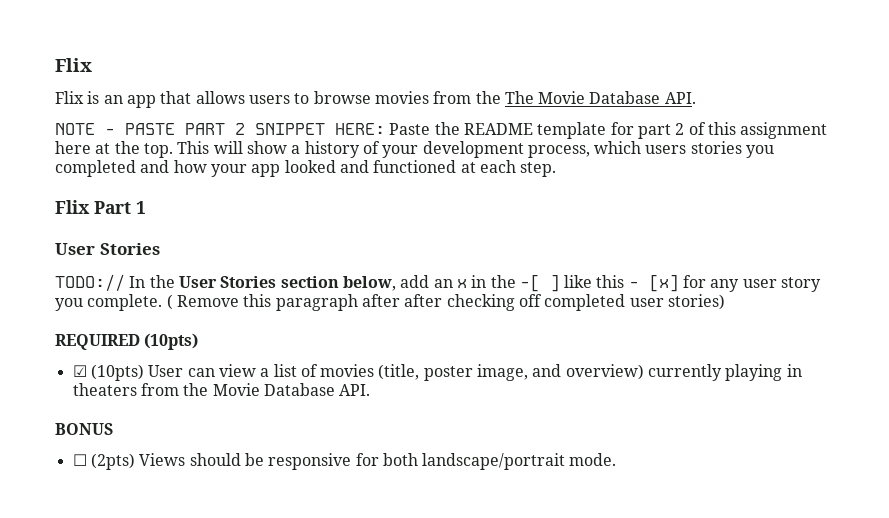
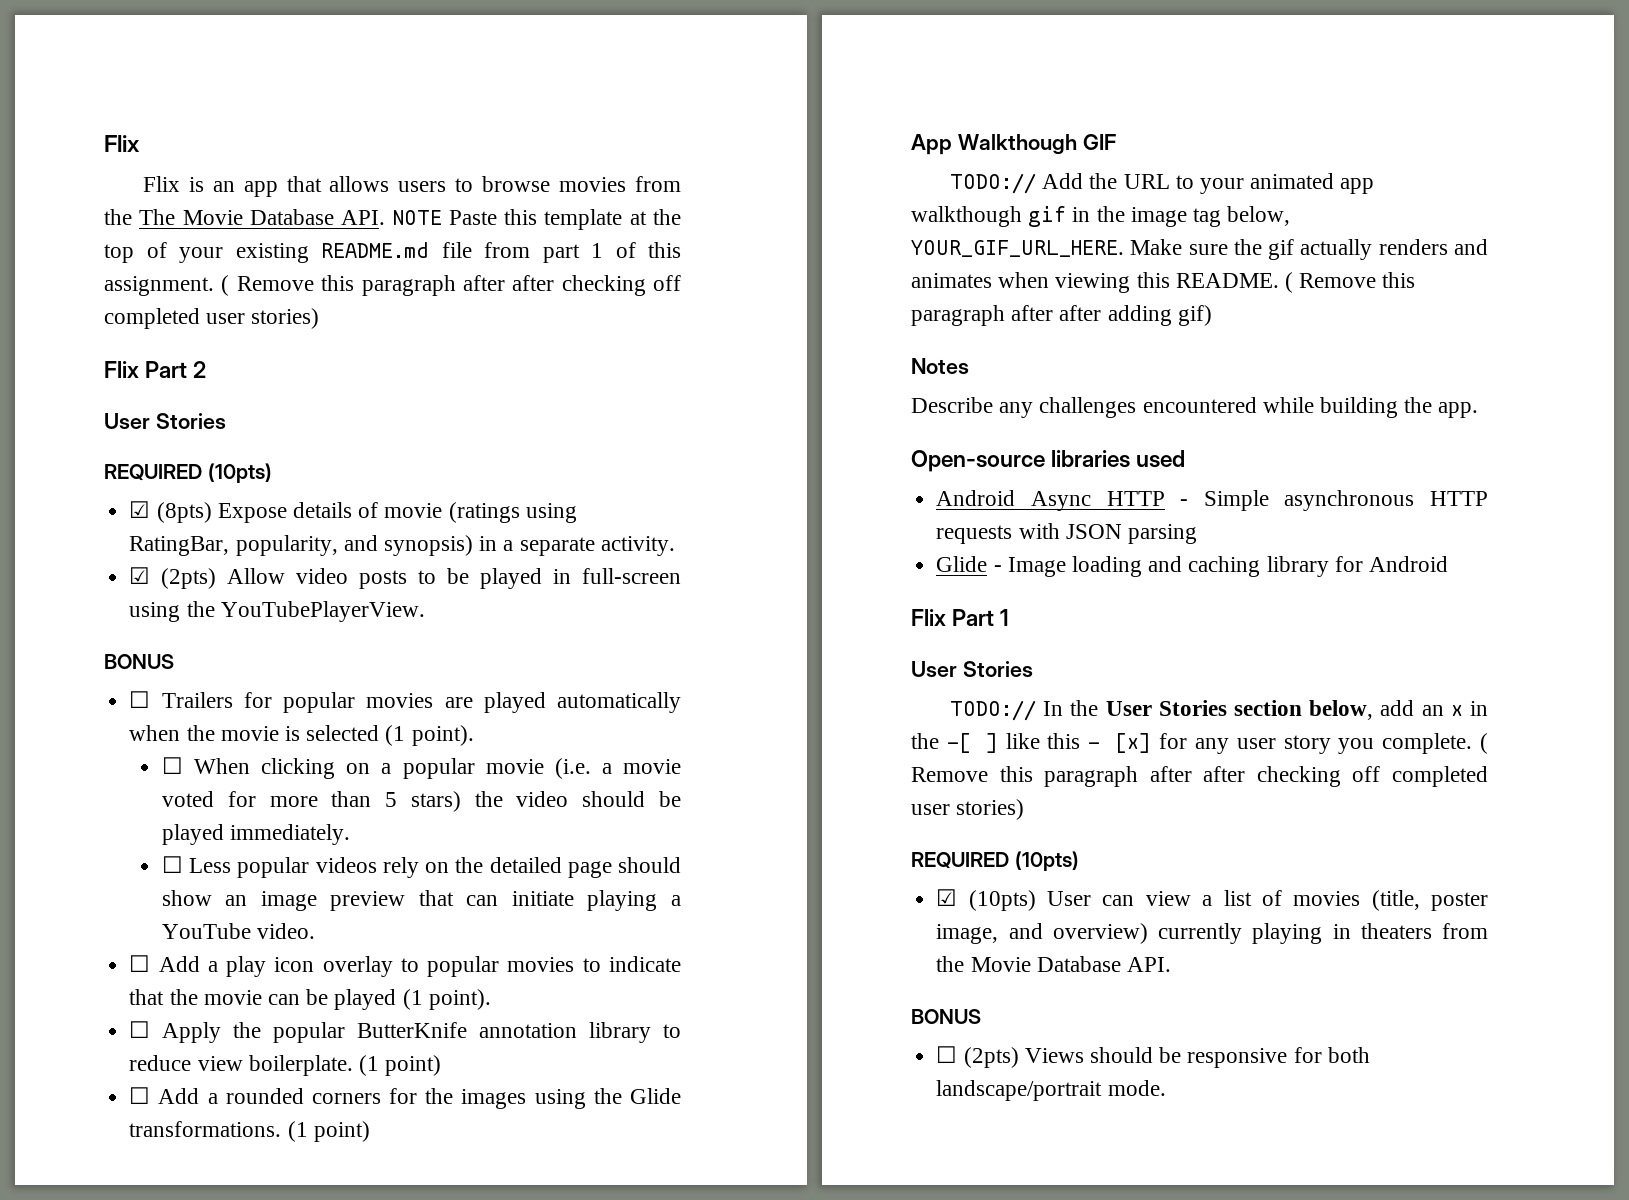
- Flix is an app that allows users to browse movies from the The Movie Database API.
- NOTE - PASTE PART 2 SNIPPET HERE: Paste the README template for part 2 of this assignment here at the top. This will show a history of your development process, which users stories you completed and how your app looked and functioned at each step.
+ Flix is an app that allows users to browse movies from the The Movie Database API. NOTE Paste this template at the top of your existing README.md file from part 1 of this assignment. ( Remove this paragraph after after checking off completed user stories)
+ Flix Part 2
+ User Stories
+ REQUIRED (10pts)
+ ☑ (8pts) Expose details of movie (ratings using RatingBar, popularity, and synopsis) in a separate activity.
+ ☑ (2pts) Allow video posts to be played in full-screen using the YouTubePlayerView.
+ BONUS
+ ☐ Trailers for popular movies are played automatically when the movie is selected (1 point).
+ ☐ When clicking on a popular movie (i.e. a movie voted for more than 5 stars) the video should be played immediately.
+ ☐ Less popular videos rely on the detailed page should show an image preview that can initiate playing a YouTube video.
+ ☐ Add a play icon overlay to popular movies to indicate that the movie can be played (1 point).
+ ☐ Apply the popular ButterKnife annotation library to reduce view boilerplate. (1 point)
+ ☐ Add a rounded corners for the images using the Glide transformations. (1 point)
+ App Walkthough GIF
+ TODO:// Add the URL to your animated app walkthough gif in the image tag below, YOUR_GIF_URL_HERE. Make sure the gif actually renders and animates when viewing this README. ( Remove this paragraph after after adding gif)
+ Notes
+ Describe any challenges encountered while building the app.
+ Open-source libraries used
+ Android Async HTTP - Simple asynchronous HTTP requests with JSON parsing
+ Glide - Image loading and caching library for Android

